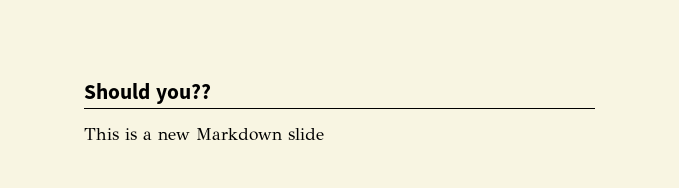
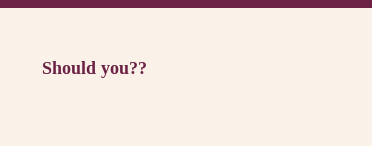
- This is a new Markdown slide

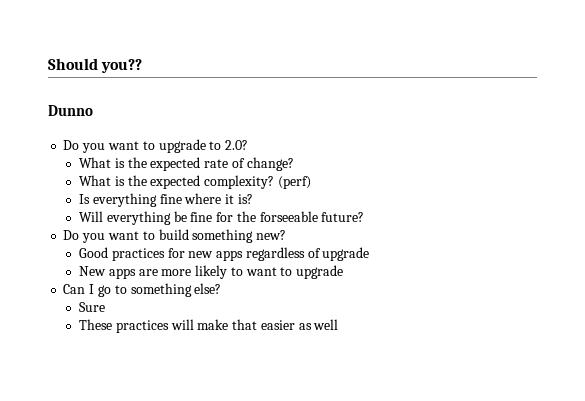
+ Dunno
+ Do you want to upgrade to 2.0?
+ What is the expected rate of change?
+ What is the expected complexity? (perf)
+ Is everything fine where it is?
+ Will everything be fine for the forseeable future?
+ Do you want to build something new?
+ Good practices for new apps regardless of upgrade
+ New apps are more likely to want to upgrade
+ Can I go to something else?
+ Sure
+ These practices will make that easier as well

